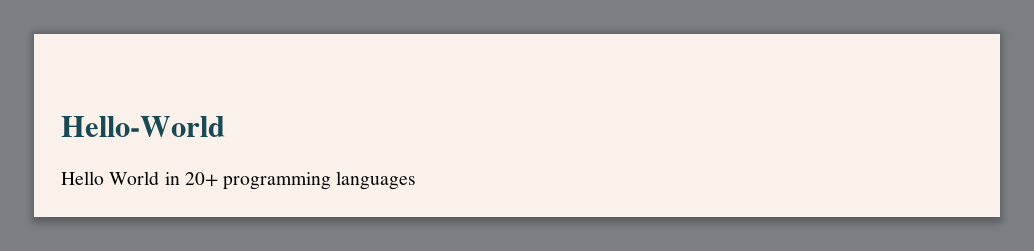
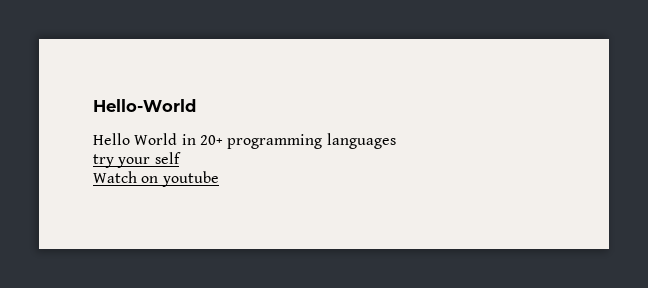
+ try your self
+ Watch on youtube

